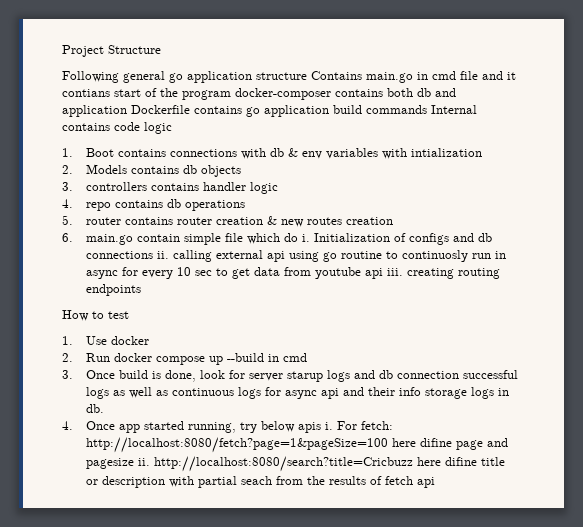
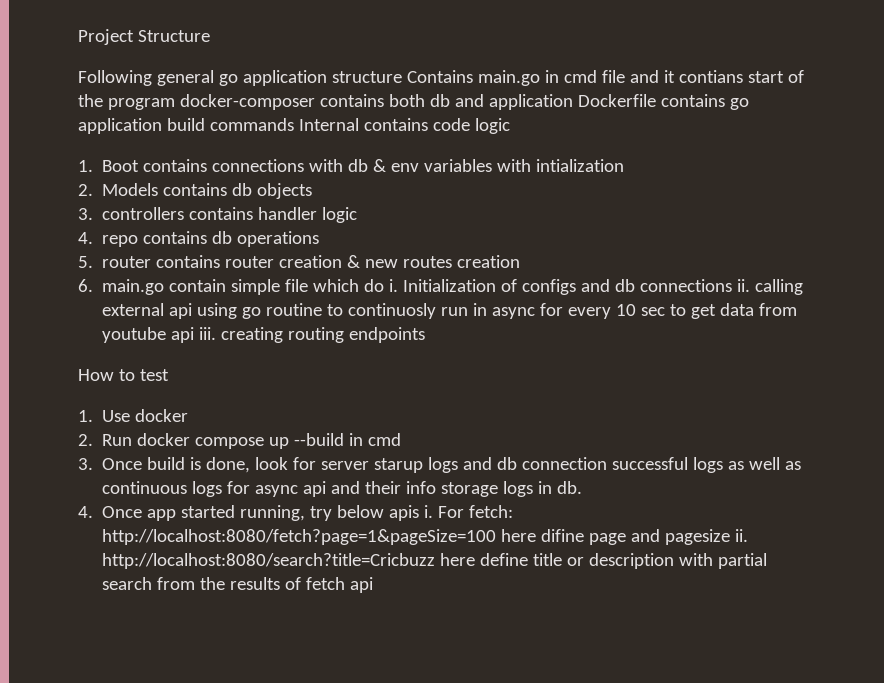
- For fetch: http://localhost:8080/fetch?page=1&pageSize=100 here difine page and pagesize ii. http://localhost:8080/search?title=Cricbuzz here difine title or description with partial seach from the results of fetch api
+ For fetch: http://localhost:8080/fetch?page=1&pageSize=100 here difine page and pagesize ii. http://localhost:8080/search?title=Cricbuzz here define title or description with partial search from the results of fetch api

